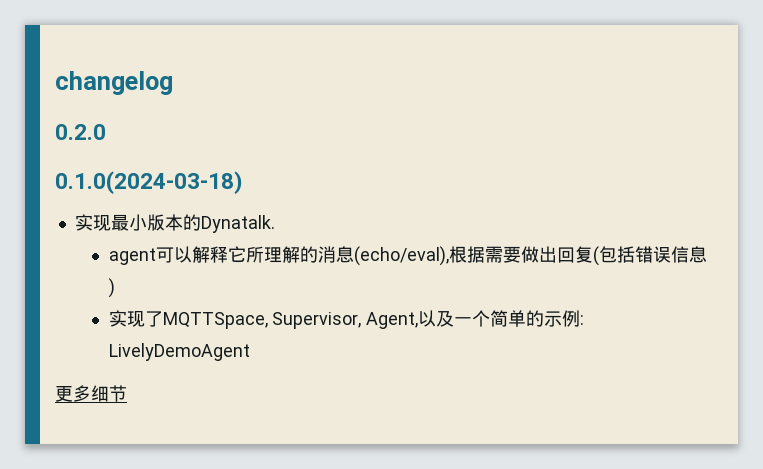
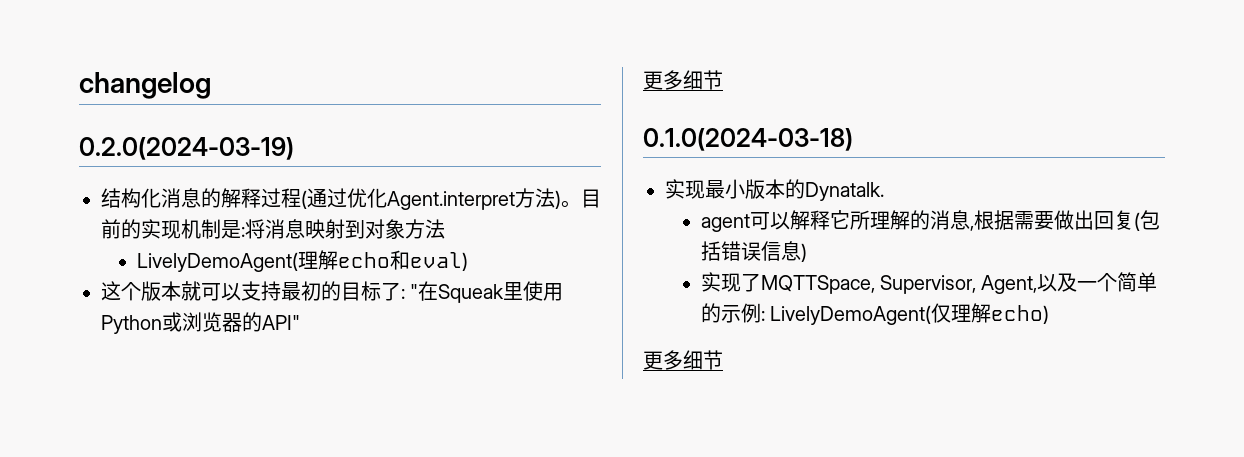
- 0.2.0
+ 0.2.0(2024-03-19)
+ 结构化消息的解释过程(通过优化Agent.interpret方法)。目前的实现机制是:将消息映射到对象方法
+ LivelyDemoAgent(理解echo和eval)
+ 这个版本就可以支持最初的目标了: "在Squeak里使用Python或浏览器的API"
+ 更多细节
- agent可以解释它所理解的消息(echo/eval),根据需要做出回复(包括错误信息)
+ agent可以解释它所理解的消息,根据需要做出回复(包括错误信息)
- 实现了MQTTSpace, Supervisor, Agent,以及一个简单的示例: LivelyDemoAgent
+ 实现了MQTTSpace, Supervisor, Agent,以及一个简单的示例: LivelyDemoAgent(仅理解echo)

